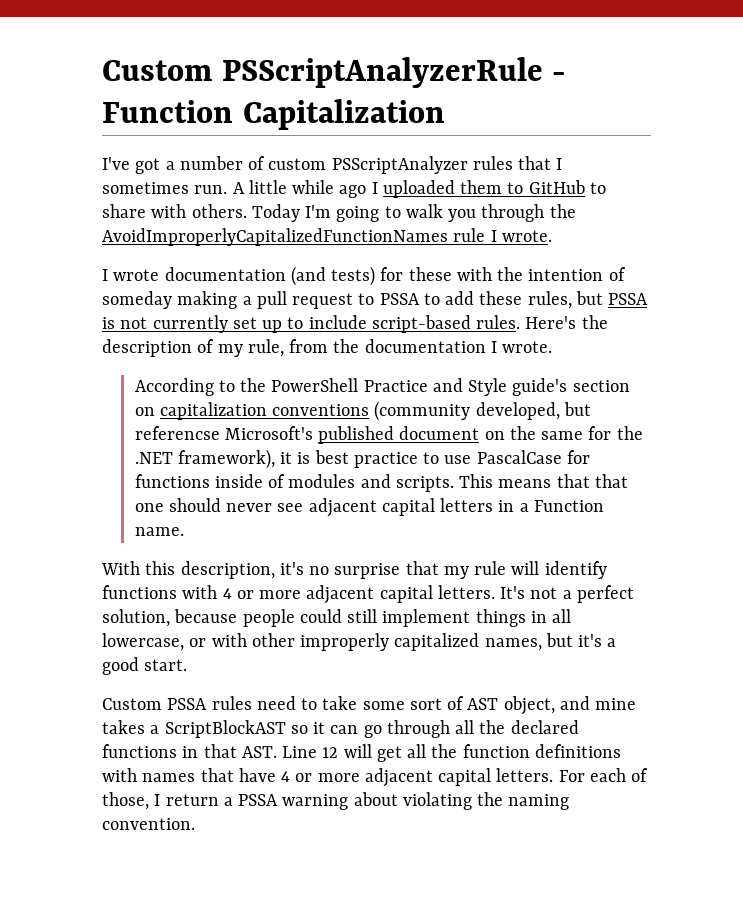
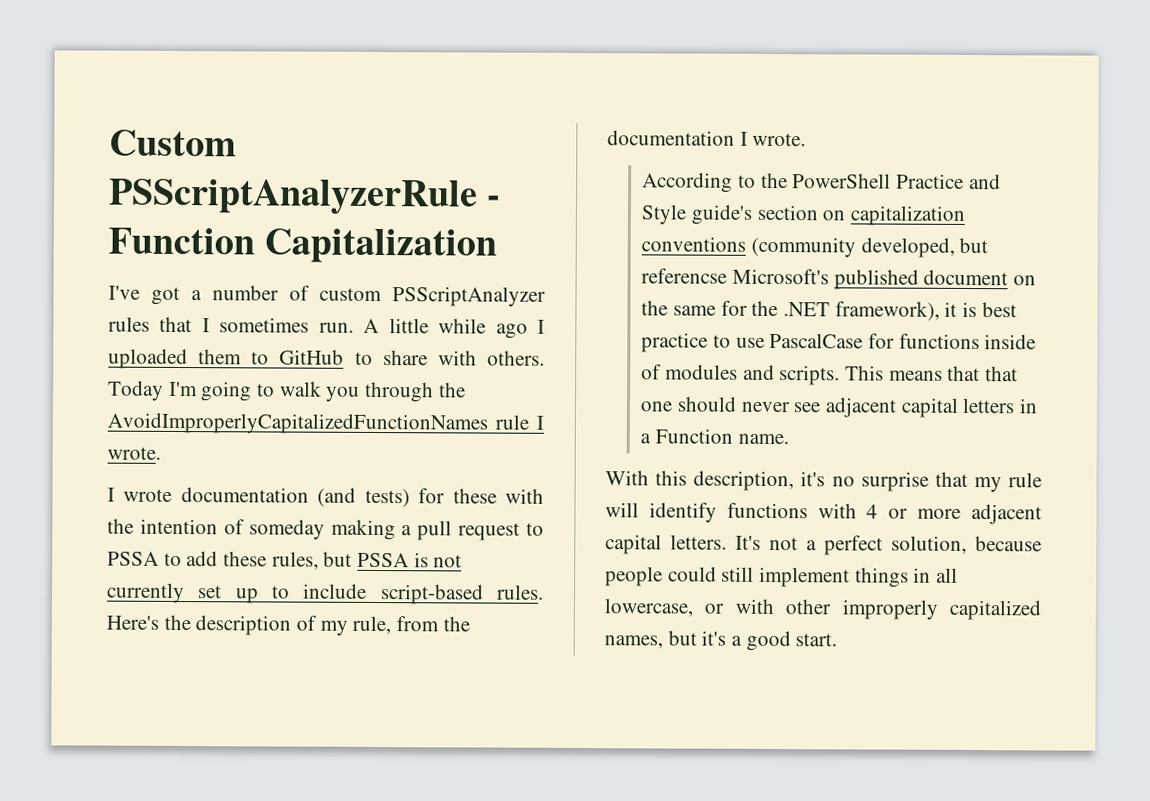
- Custom PSSA rules need to take some sort of AST object, and mine takes a ScriptBlockAST so it can go through all the declared functions in that AST. Line 12 will get all the function definitions with names that have 4 or more adjacent capital letters. For each of those, I return a PSSA warning about violating the naming convention.

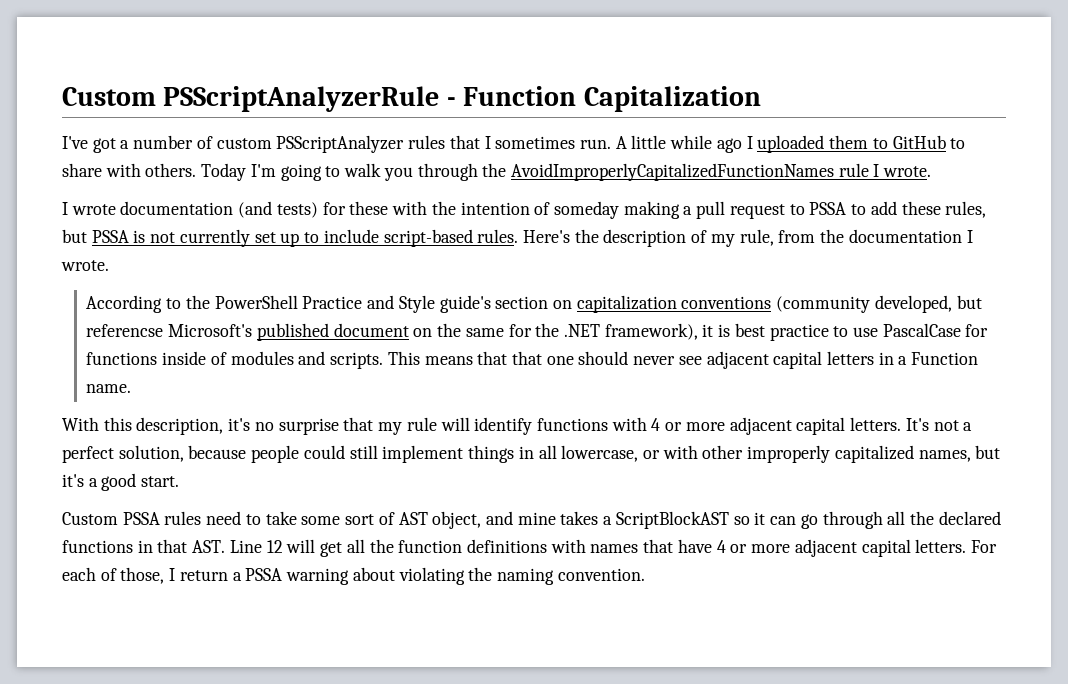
+ Custom PSSA rules need to take some sort of AST object, and mine takes a ScriptBlockAST so it can go through all the declared functions in that AST. Line 12 will get all the function definitions with names that have 4 or more adjacent capital letters. For each of those, I return a PSSA warning about violating the naming convention.

